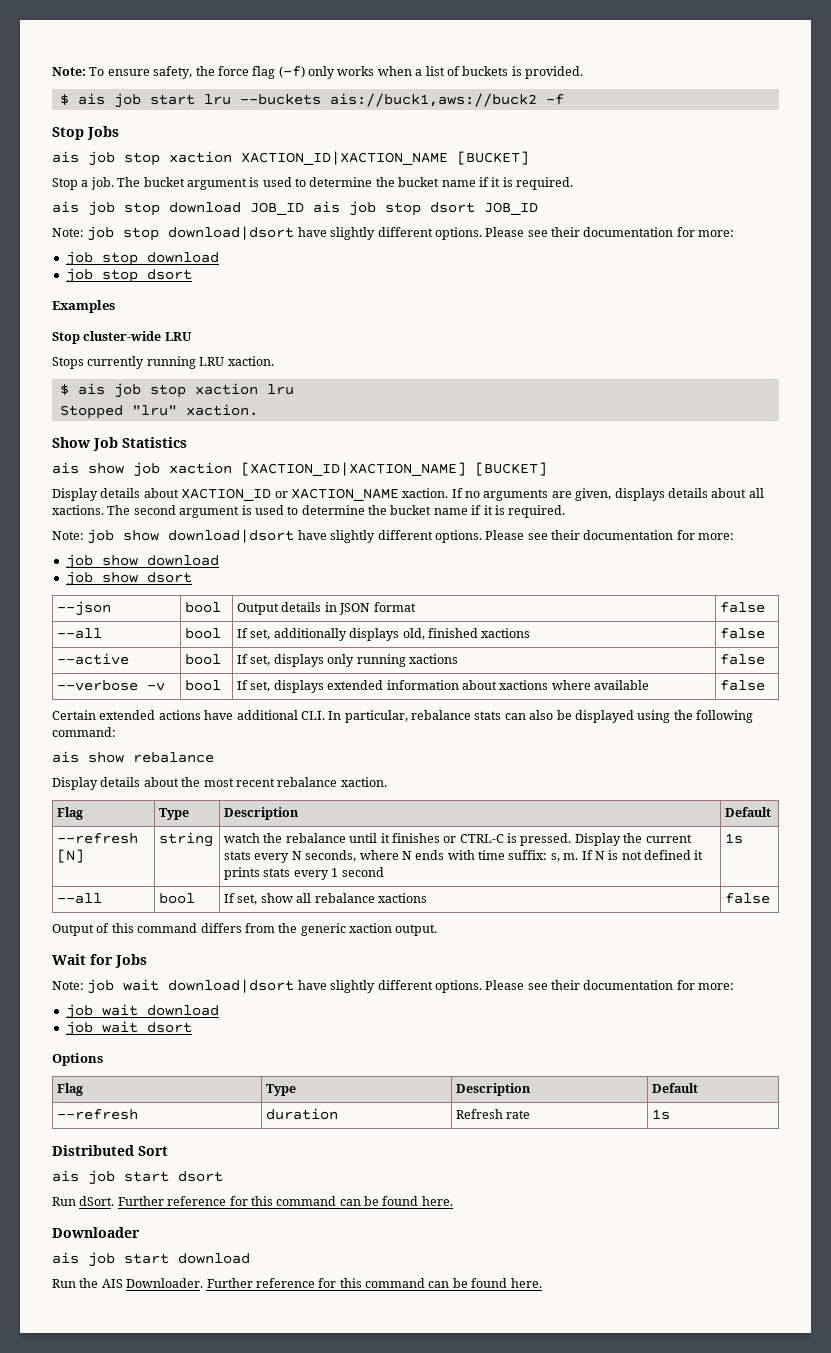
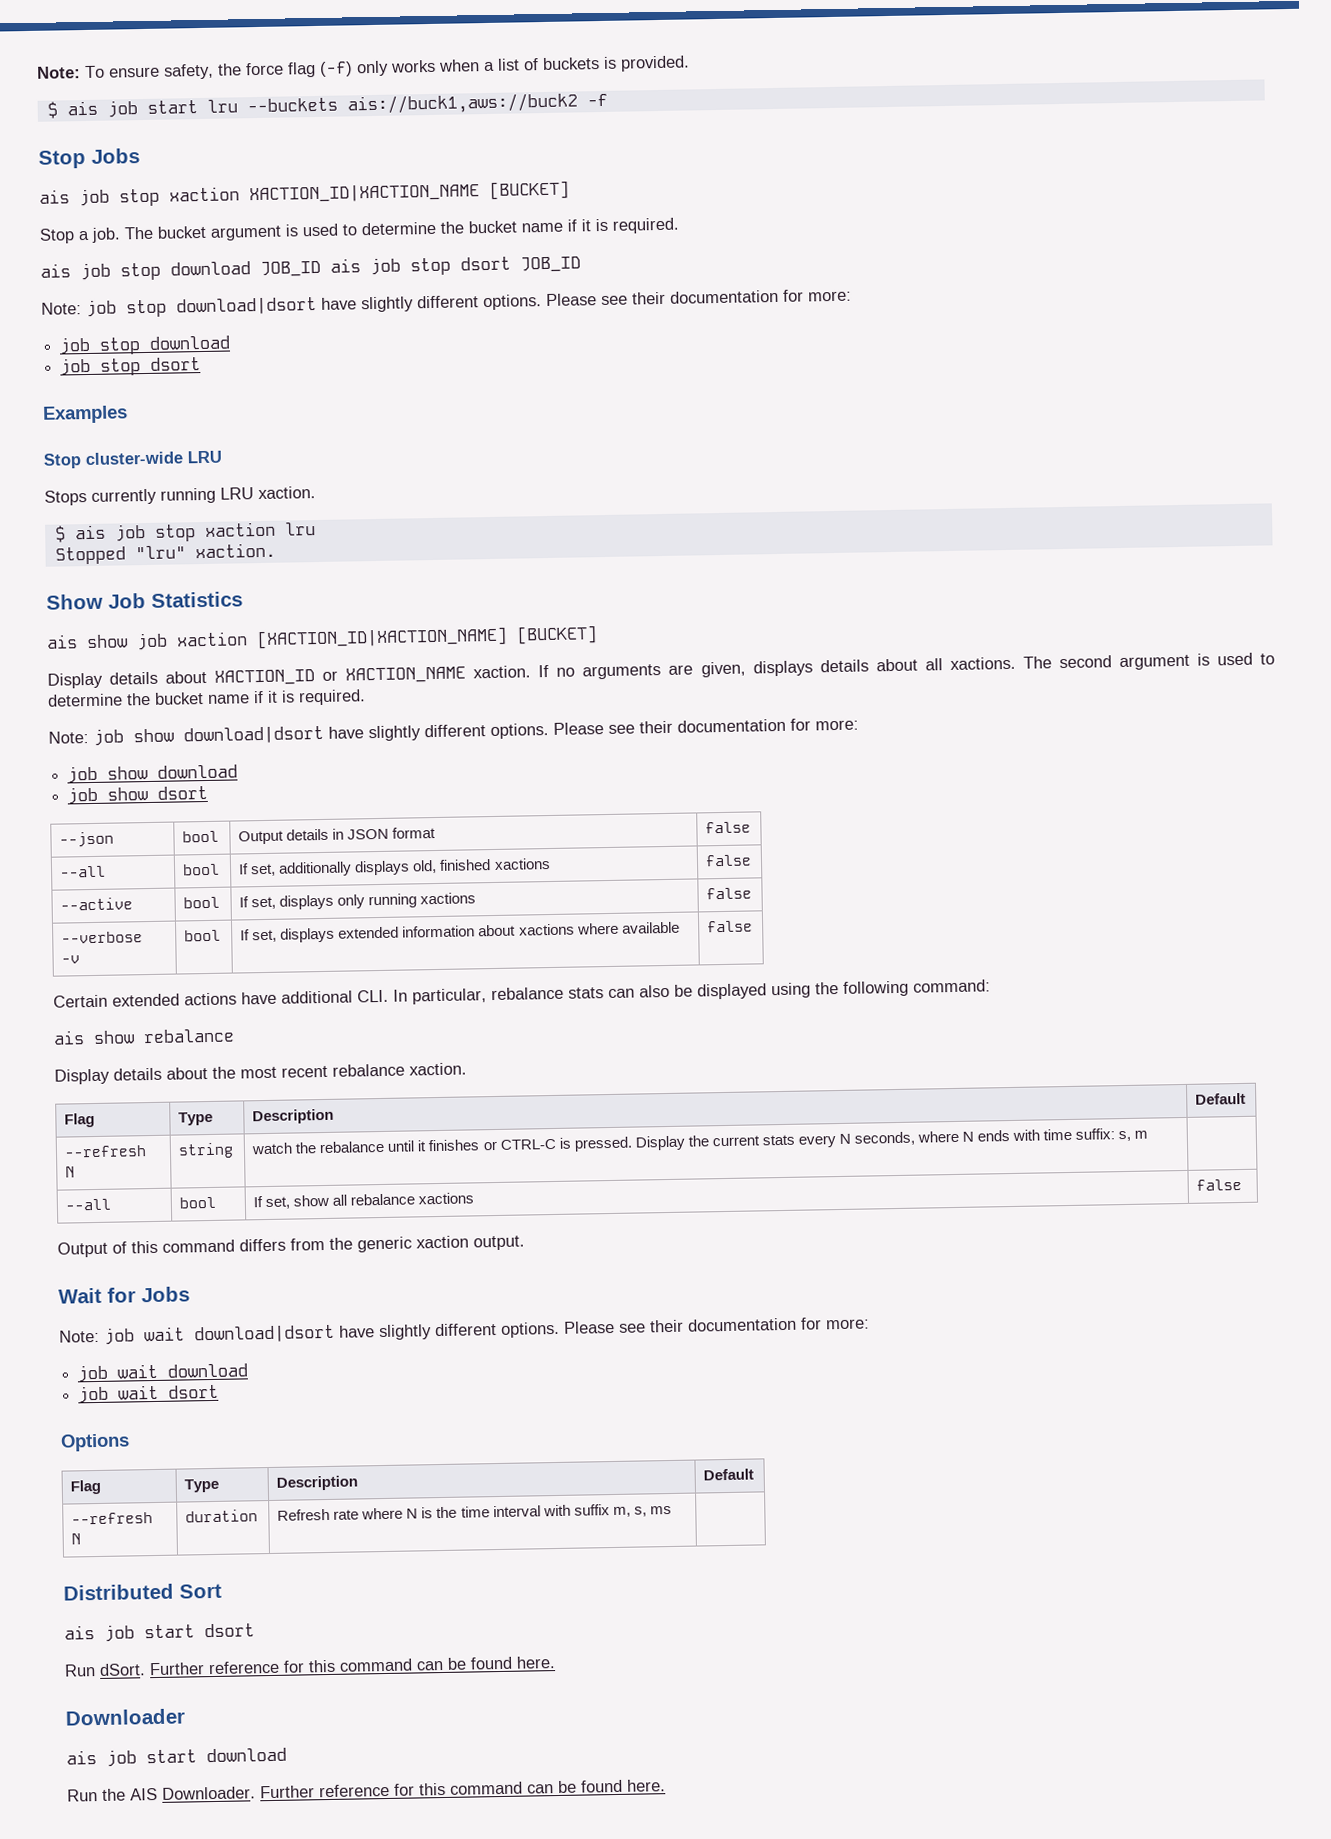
- --refresh [N] | string | watch the rebalance until it finishes or CTRL-C is pressed. Display the current stats every N seconds, where N ends with time suffix: s, m. If N is not defined it prints stats every 1 second | 1s
+ --refresh N | string | watch the rebalance until it finishes or CTRL-C is pressed. Display the current stats every N seconds, where N ends with time suffix: s, m |
- --refresh | duration | Refresh rate | 1s
+ --refresh N | duration | Refresh rate where N is the time interval with suffix m, s, ms |

